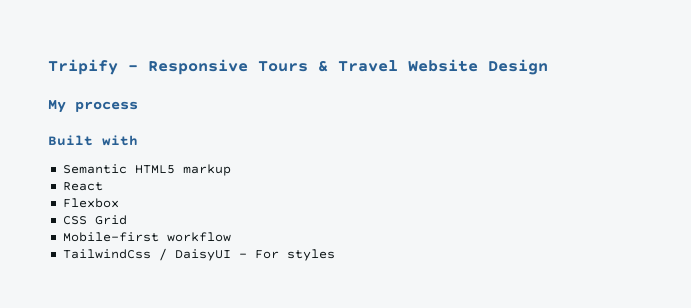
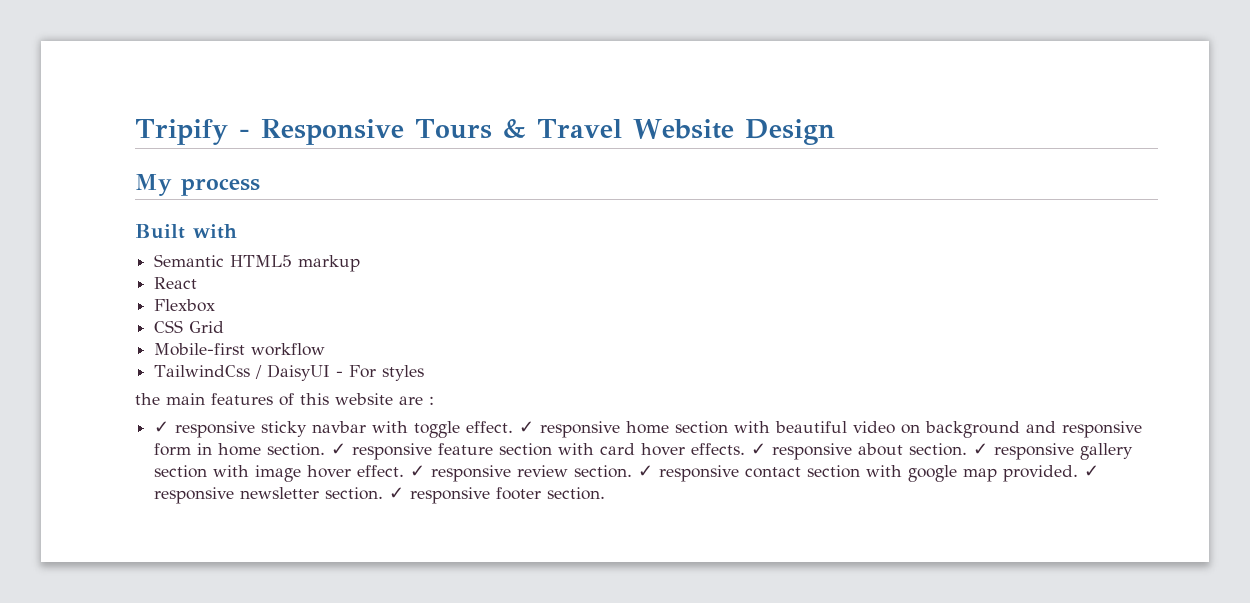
+ the main features of this website are :
+ ✓ responsive sticky navbar with toggle effect. ✓ responsive home section with beautiful video on background and responsive form in home section. ✓ responsive feature section with card hover effects. ✓ responsive about section. ✓ responsive gallery section with image hover effect. ✓ responsive review section. ✓ responsive contact section with google map provided. ✓ responsive newsletter section. ✓ responsive footer section.

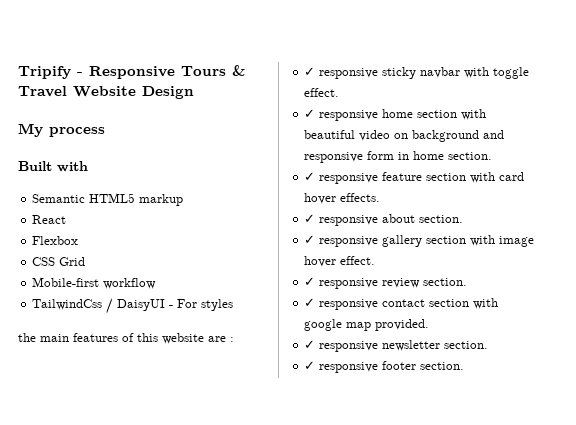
- ✓ responsive sticky navbar with toggle effect. ✓ responsive home section with beautiful video on background and responsive form in home section. ✓ responsive feature section with card hover effects. ✓ responsive about section. ✓ responsive gallery section with image hover effect. ✓ responsive review section. ✓ responsive contact section with google map provided. ✓ responsive newsletter section. ✓ responsive footer section.
+ ✓ responsive sticky navbar with toggle effect.
+ ✓ responsive home section with beautiful video on background and responsive form in home section.
+ ✓ responsive feature section with card hover effects.
+ ✓ responsive about section.
+ ✓ responsive gallery section with image hover effect.
+ ✓ responsive review section.
+ ✓ responsive contact section with google map provided.
+ ✓ responsive newsletter section.
+ ✓ responsive footer section.

